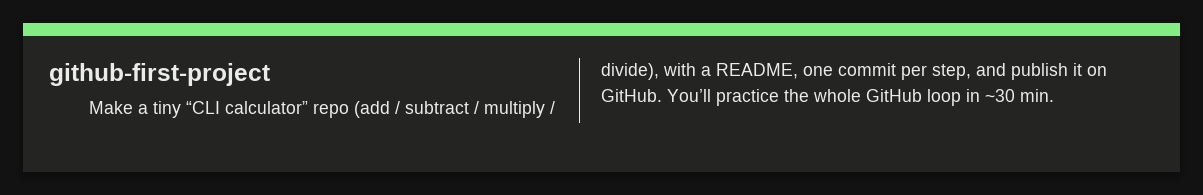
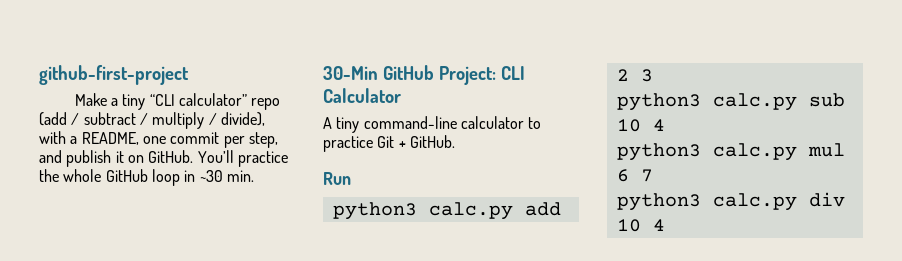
+ 30-Min GitHub Project: CLI Calculator
+ A tiny command-line calculator to practice Git + GitHub.
+ Run
+ python3 calc.py add 2 3
+ python3 calc.py sub 10 4
+ python3 calc.py mul 6 7
+ python3 calc.py div 10 4

